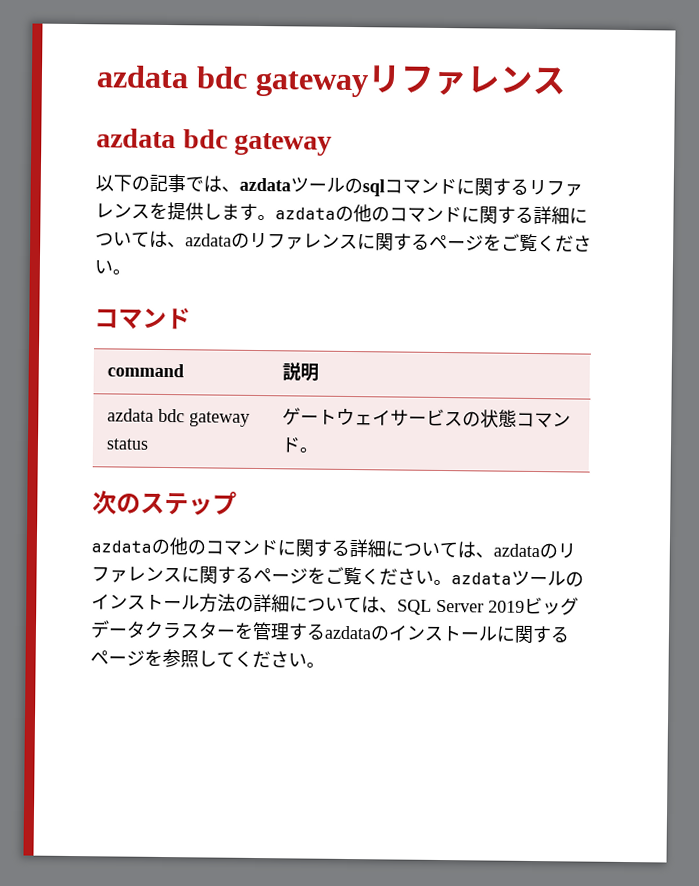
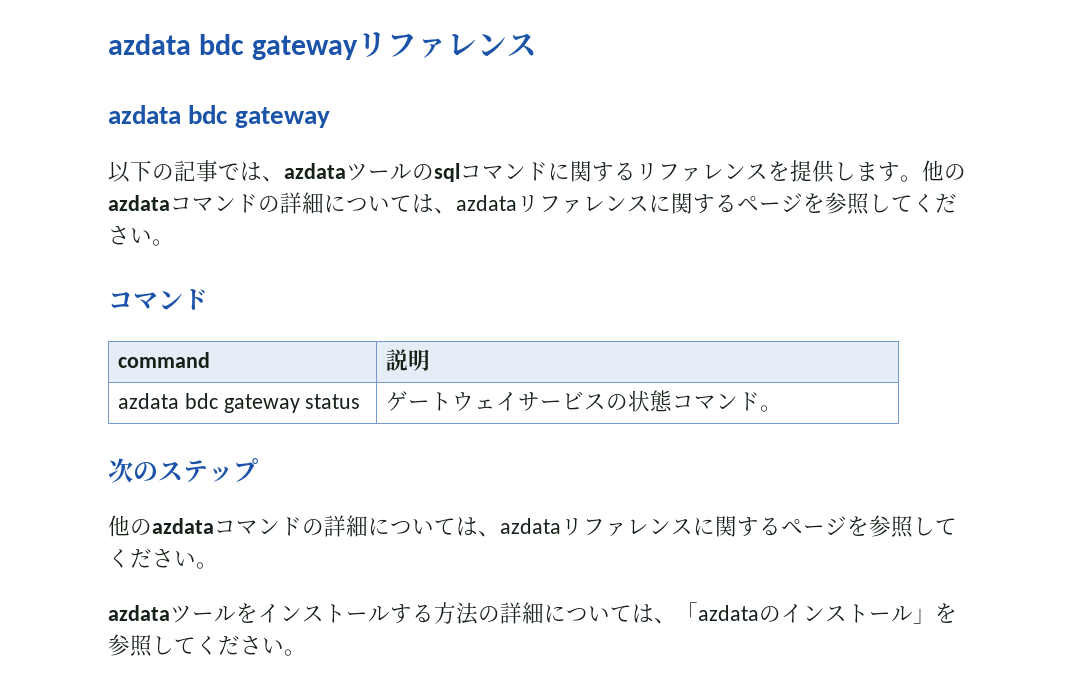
- 以下の記事では、azdataツールのsqlコマンドに関するリファレンスを提供します。azdataの他のコマンドに関する詳細については、azdataのリファレンスに関するページをご覧ください。
+ 以下の記事では、azdataツールのsqlコマンドに関するリファレンスを提供します。他のazdataコマンドの詳細については、azdataリファレンスに関するページを参照してください。
  次のステップ
- azdataの他のコマンドに関する詳細については、azdataのリファレンスに関するページをご覧ください。azdataツールのインストール方法の詳細については、SQL Server 2019ビッグデータクラスターを管理するazdataのインストールに関するページを参照してください。
+ 他のazdataコマンドの詳細については、azdataリファレンスに関するページを参照してください。
+ azdataツールをインストールする方法の詳細については、「azdataのインストール」を参照してください。

